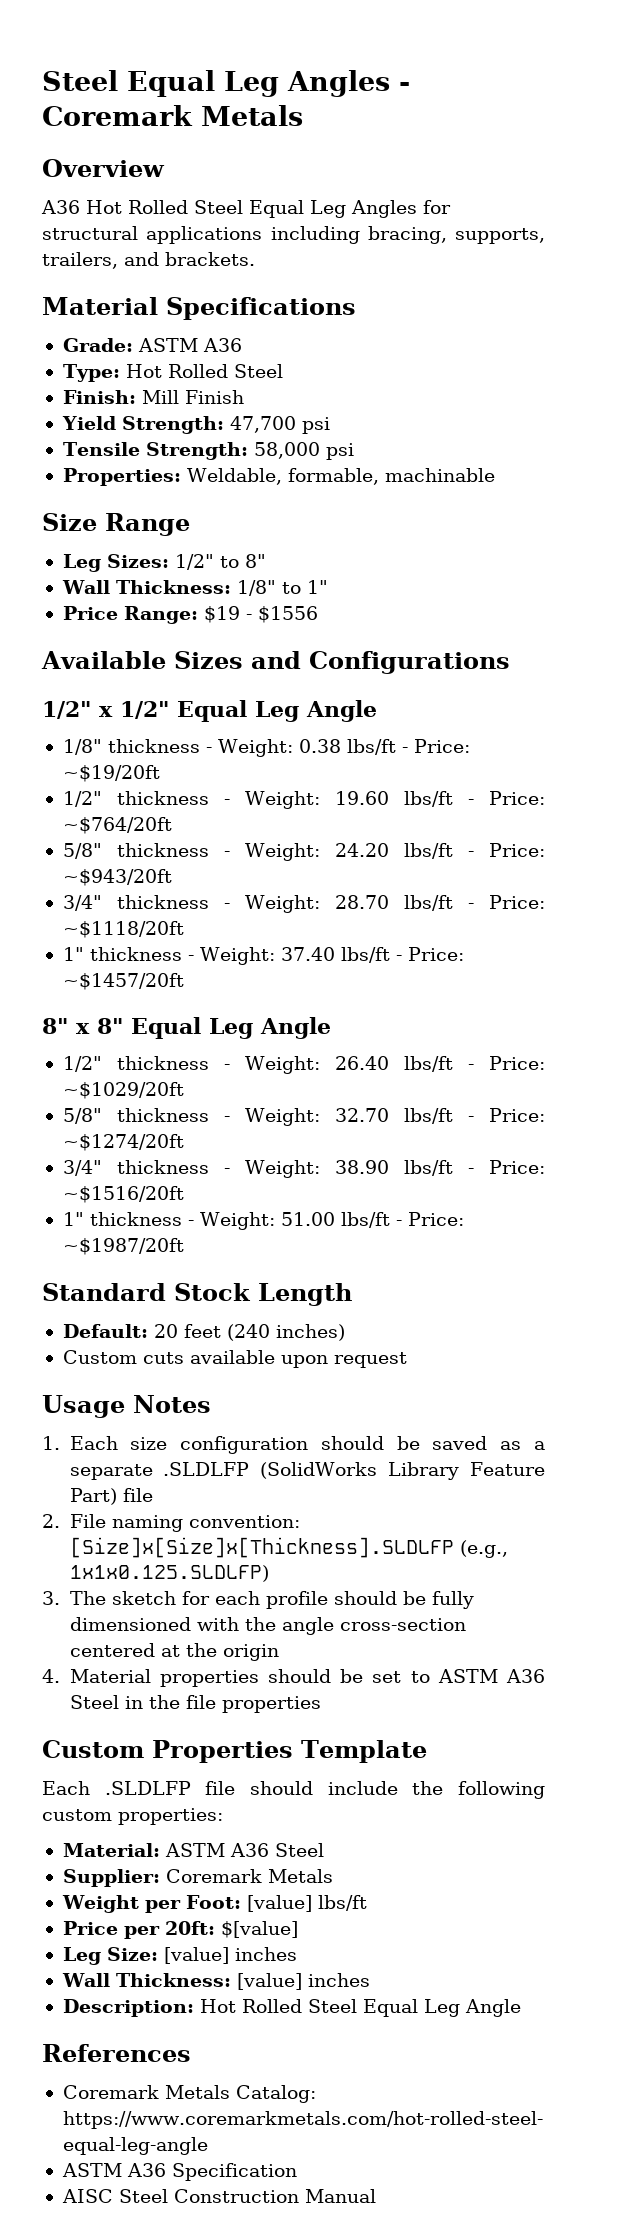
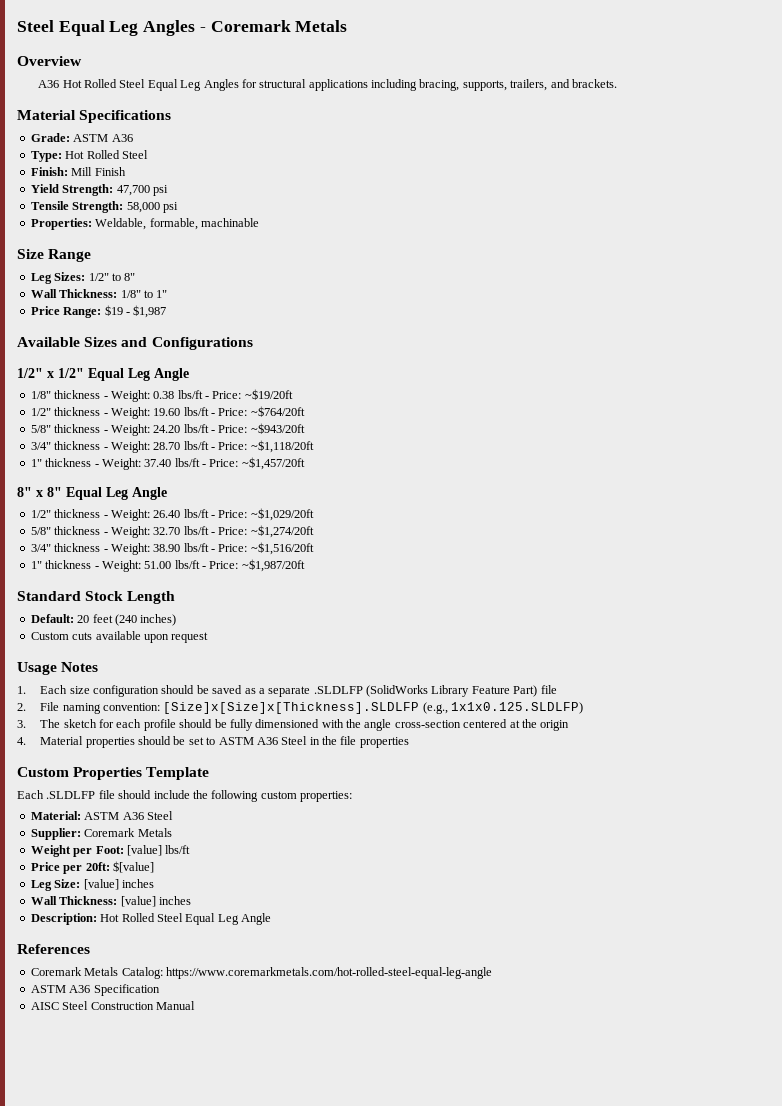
- Price Range: $19 - $1556
+ Price Range: $19 - $1,987
- 3/4" thickness - Weight: 28.70 lbs/ft - Price: ~$1118/20ft
+ 3/4" thickness - Weight: 28.70 lbs/ft - Price: ~$1,118/20ft
- 1" thickness - Weight: 37.40 lbs/ft - Price: ~$1457/20ft
+ 1" thickness - Weight: 37.40 lbs/ft - Price: ~$1,457/20ft
- 1/2" thickness - Weight: 26.40 lbs/ft - Price: ~$1029/20ft
+ 1/2" thickness - Weight: 26.40 lbs/ft - Price: ~$1,029/20ft
- 5/8" thickness - Weight: 32.70 lbs/ft - Price: ~$1274/20ft
+ 5/8" thickness - Weight: 32.70 lbs/ft - Price: ~$1,274/20ft
- 3/4" thickness - Weight: 38.90 lbs/ft - Price: ~$1516/20ft
+ 3/4" thickness - Weight: 38.90 lbs/ft - Price: ~$1,516/20ft
- 1" thickness - Weight: 51.00 lbs/ft - Price: ~$1987/20ft
+ 1" thickness - Weight: 51.00 lbs/ft - Price: ~$1,987/20ft

